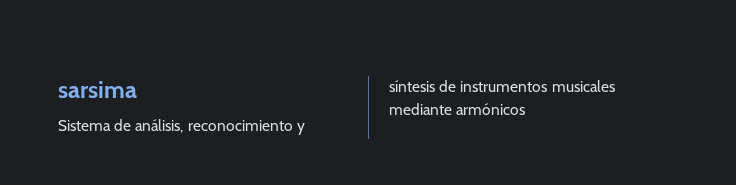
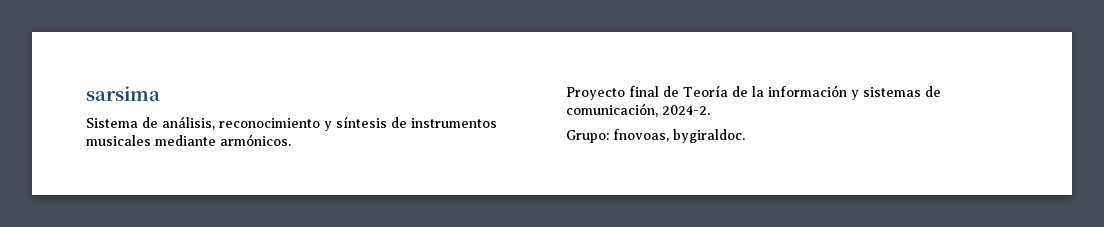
- Sistema de análisis, reconocimiento y síntesis de instrumentos musicales mediante armónicos
+ Sistema de análisis, reconocimiento y síntesis de instrumentos musicales mediante armónicos.
+ Proyecto final de Teoría de la información y sistemas de comunicación, 2024-2.
+ Grupo: fnovoas, bygiraldoc.

